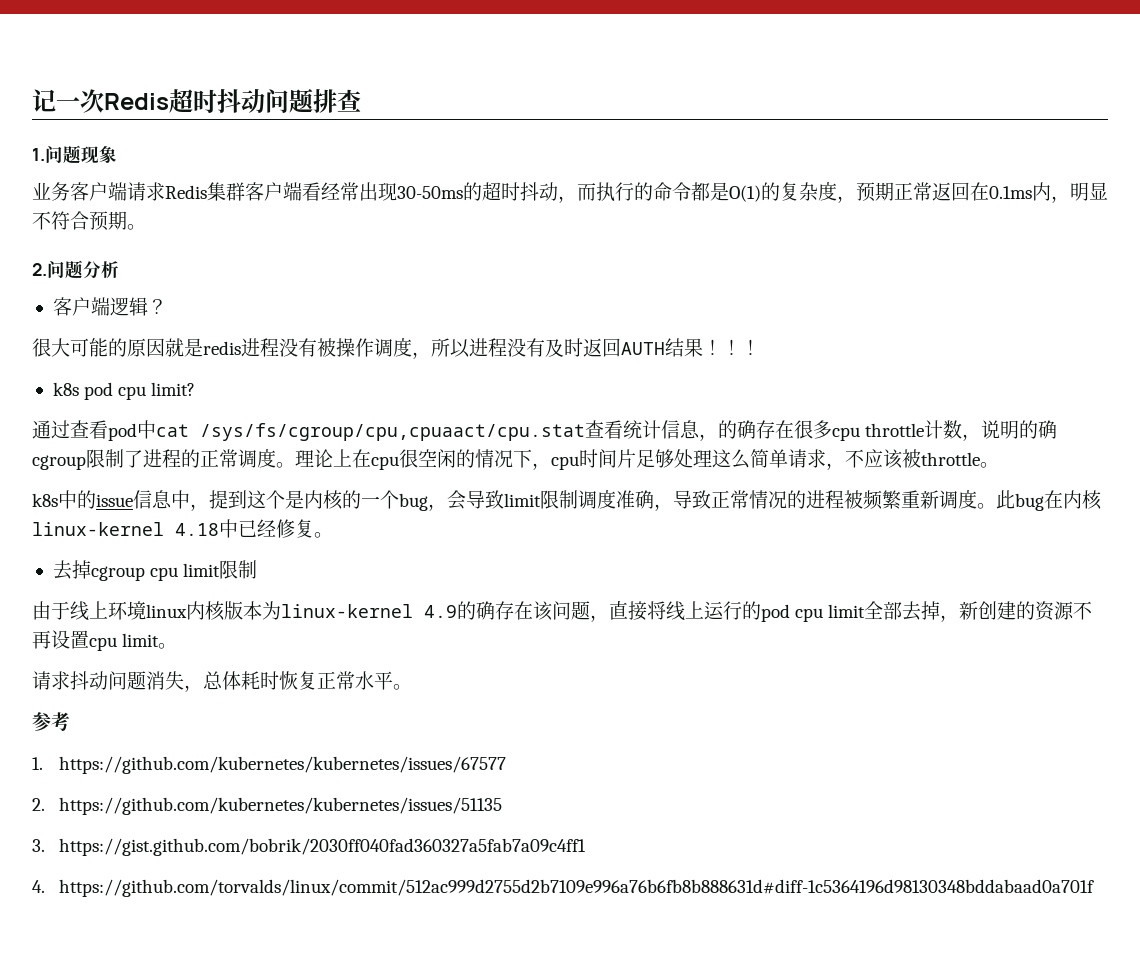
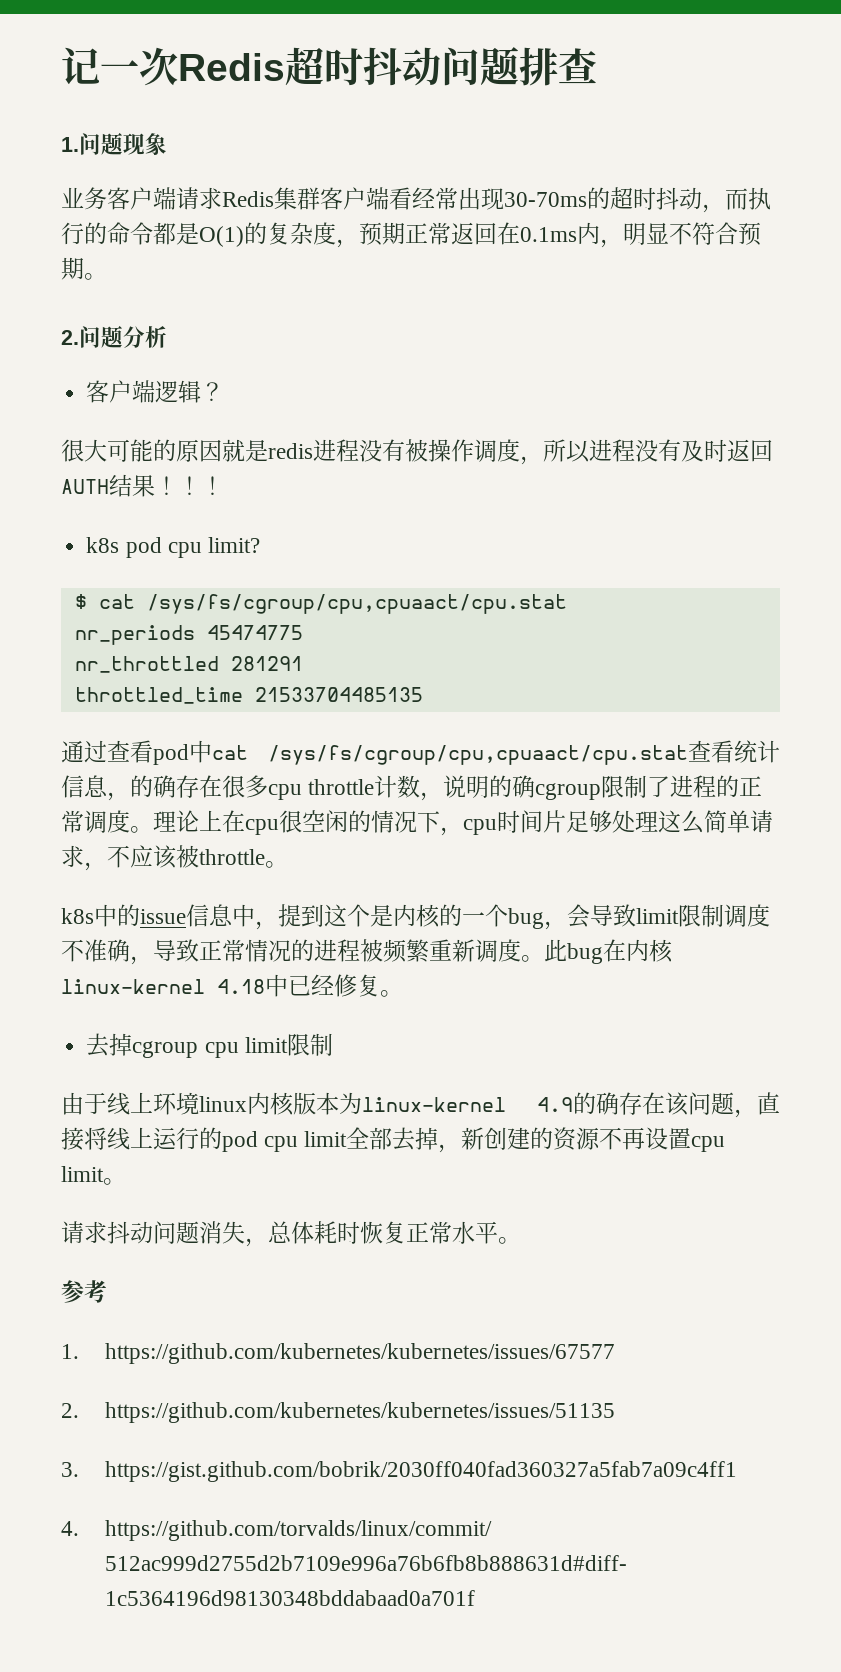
- 业务客户端请求Redis集群客户端看经常出现30-50ms的超时抖动，而执行的命令都是O(1)的复杂度，预期正常返回在0.1ms内，明显不符合预期。
+ 业务客户端请求Redis集群客户端看经常出现30-70ms的超时抖动，而执行的命令都是O(1)的复杂度，预期正常返回在0.1ms内，明显不符合预期。
+ $ cat /sys/fs/cgroup/cpu,cpuaact/cpu.stat
+ nr_periods 45474775
+ nr_throttled 281291
+ throttled_time 21533704485135
- k8s中的issue信息中，提到这个是内核的一个bug，会导致limit限制调度准确，导致正常情况的进程被频繁重新调度。
+ k8s中的issue信息中，提到这个是内核的一个bug，会导致limit限制调度不准确，导致正常情况的进程被频繁重新调度。

